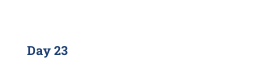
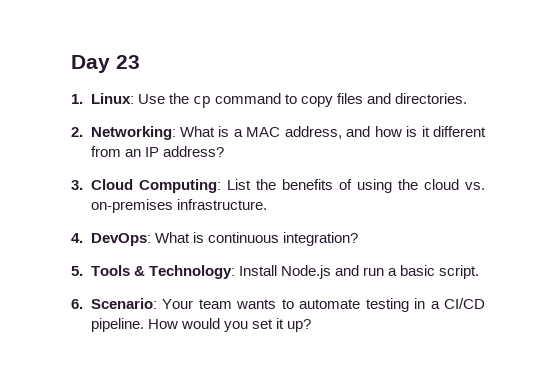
+ 1. Linux: Use the cp command to copy files and directories.
+ 2. Networking: What is a MAC address, and how is it different from an IP address?
+ 3. Cloud Computing: List the benefits of using the cloud vs. on-premises infrastructure.
+ 4. DevOps: What is continuous integration?
+ 5. Tools & Technology: Install Node.js and run a basic script.
+ 6. Scenario: Your team wants to automate testing in a CI/CD pipeline. How would you set it up?

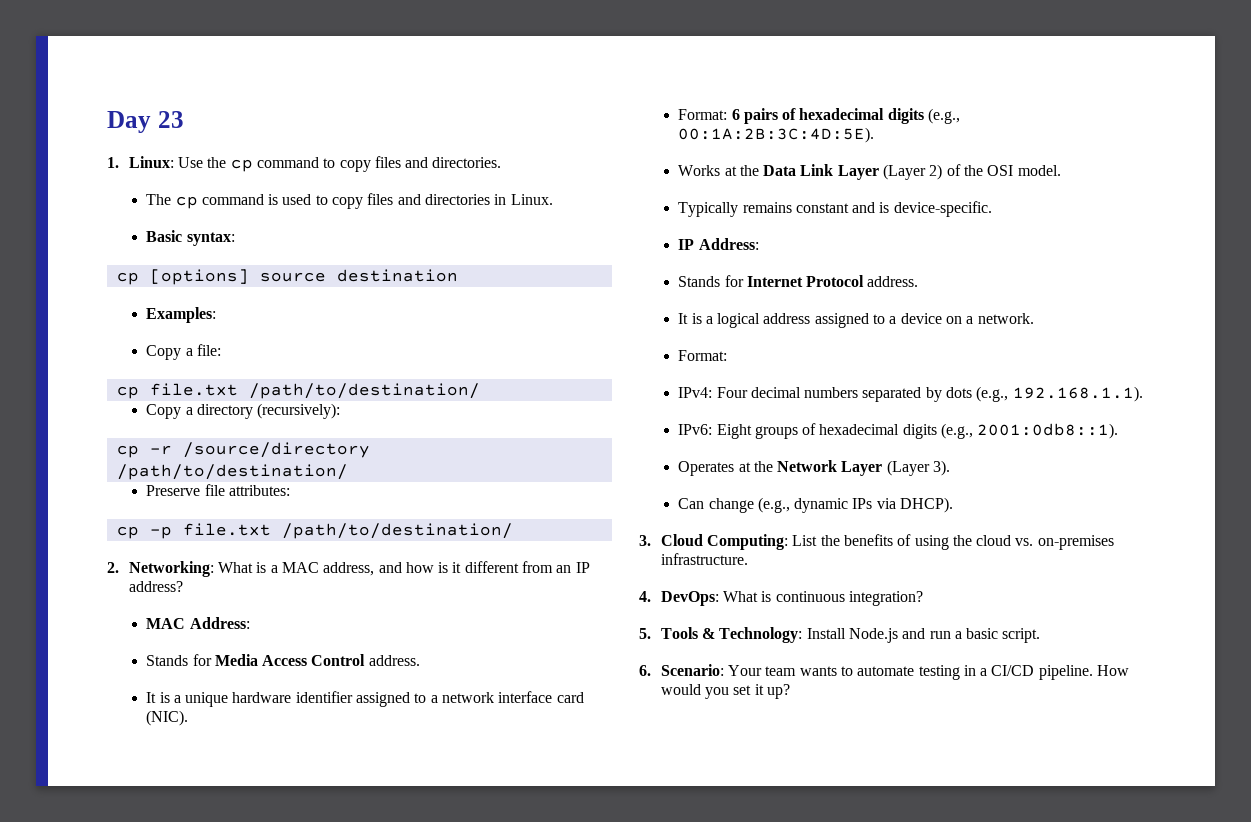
+ The cp command is used to copy files and directories in Linux.
+ Basic syntax:
+ cp [options] source destination
+ Examples:
+ Copy a file:
+ cp file.txt /path/to/destination/
+ Copy a directory (recursively):
+ cp -r /source/directory /path/to/destination/
+ Preserve file attributes:
+ cp -p file.txt /path/to/destination/
+ MAC Address:
+ Stands for Media Access Control address.
+ It is a unique hardware identifier assigned to a network interface card (NIC).
+ Format: 6 pairs of hexadecimal digits (e.g., 00:1A:2B:3C:4D:5E).
+ Works at the Data Link Layer (Layer 2) of the OSI model.
+ Typically remains constant and is device-specific.
+ IP Address:
+ Stands for Internet Protocol address.
+ It is a logical address assigned to a device on a network.
+ Format:
+ IPv4: Four decimal numbers separated by dots (e.g., 192.168.1.1).
+ IPv6: Eight groups of hexadecimal digits (e.g., 2001:0db8::1).
+ Operates at the Network Layer (Layer 3).
+ Can change (e.g., dynamic IPs via DHCP).

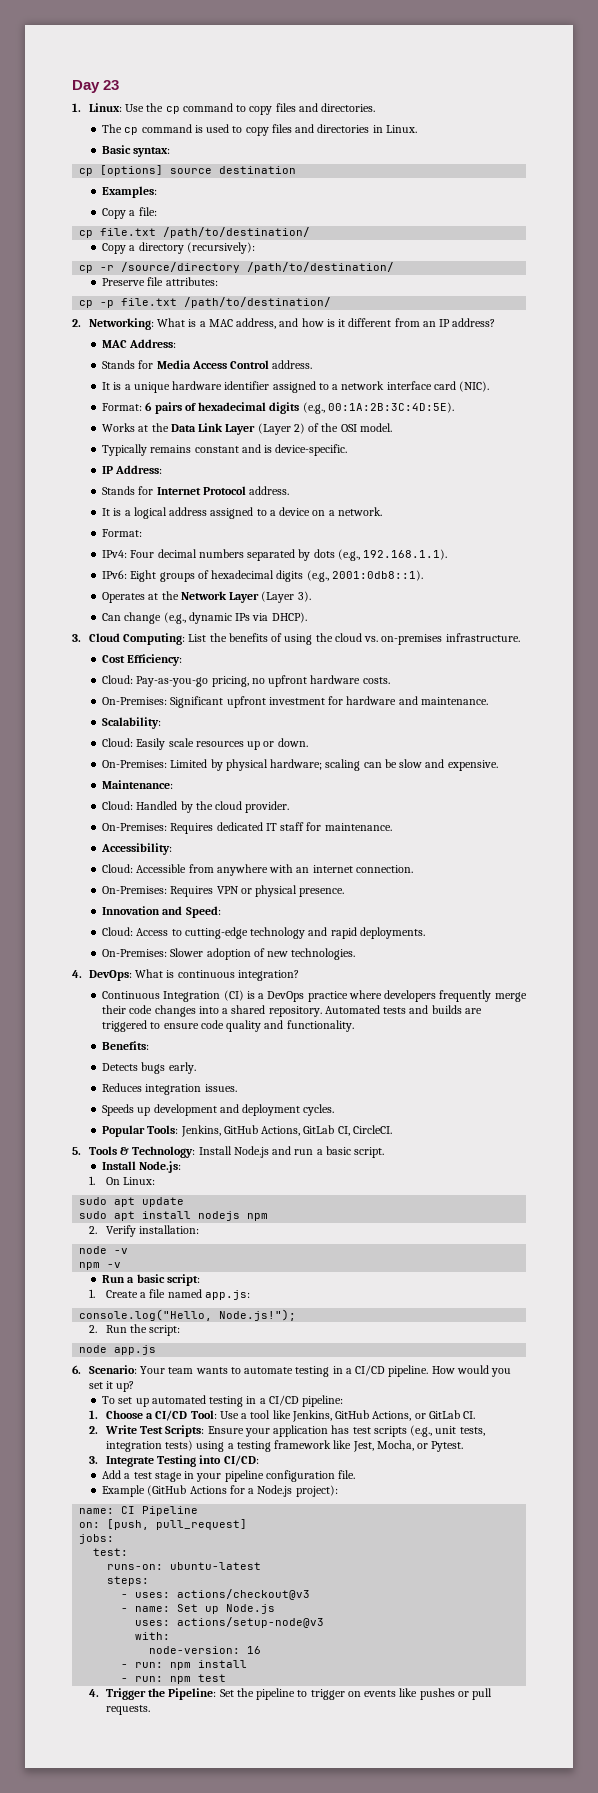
+ Cost Efficiency:
+ Cloud: Pay-as-you-go pricing, no upfront hardware costs.
+ On-Premises: Significant upfront investment for hardware and maintenance.
+ Scalability:
+ Cloud: Easily scale resources up or down.
+ On-Premises: Limited by physical hardware; scaling can be slow and expensive.
+ Maintenance:
+ Cloud: Handled by the cloud provider.
+ On-Premises: Requires dedicated IT staff for maintenance.
+ Accessibility:
+ Cloud: Accessible from anywhere with an internet connection.
+ On-Premises: Requires VPN or physical presence.
+ Innovation and Speed:
+ Cloud: Access to cutting-edge technology and rapid deployments.
+ On-Premises: Slower adoption of new technologies.
+ Continuous Integration (CI) is a DevOps practice where developers frequently merge their code changes into a shared repository. Automated tests and builds are triggered to ensure code quality and functionality.
+ Benefits:
+ Detects bugs early.
+ Reduces integration issues.
+ Speeds up development and deployment cycles.
+ Popular Tools: Jenkins, GitHub Actions, GitLab CI, CircleCI.
+ Install Node.js:
+ 1. On Linux:
+ sudo apt update
+ sudo apt install nodejs npm
+ 2. Verify installation:
+ node -v
+ npm -v
+ Run a basic script:
+ 1. Create a file named app.js:
+ console.log("Hello, Node.js!");
+ 2. Run the script:
+ node app.js
+ To set up automated testing in a CI/CD pipeline:
+ 1. Choose a CI/CD Tool: Use a tool like Jenkins, GitHub Actions, or GitLab CI.
+ 2. Write Test Scripts: Ensure your application has test scripts (e.g., unit tests, integration tests) using a testing framework like Jest, Mocha, or Pytest.
+ 3. Integrate Testing into CI/CD:
+ Add a test stage in your pipeline configuration file.
+ Example (GitHub Actions for a Node.js project):
+ name: CI Pipeline
+ on: [push, pull_request]
+ jobs:
+ test:
+ runs-on: ubuntu-latest
+ steps:
+ - uses: actions/checkout@v3
+ - name: Set up Node.js
+ uses: actions/setup-node@v3
+ with:
+ node-version: 16
+ - run: npm install
+ - run: npm test
+ 4. Trigger the Pipeline: Set the pipeline to trigger on events like pushes or pull requests.

